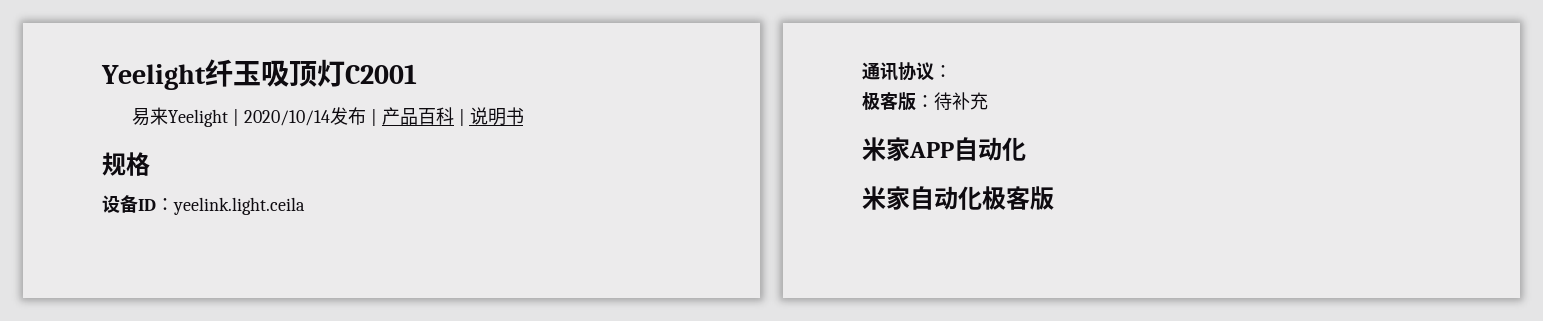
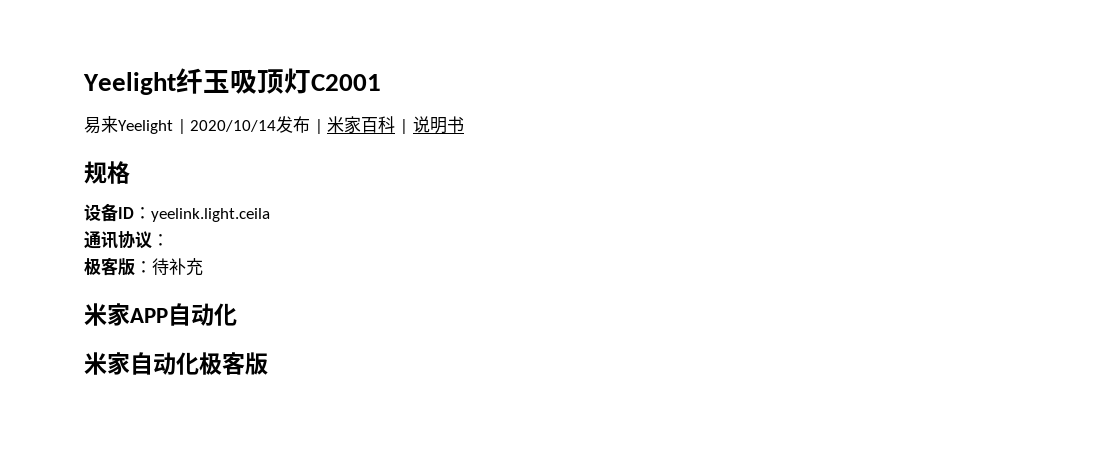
- 易来Yeelight | 2020/10/14发布 | 产品百科 | 说明书
+ 易来Yeelight | 2020/10/14发布 | 米家百科 | 说明书

